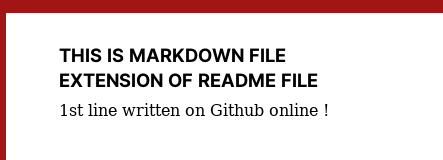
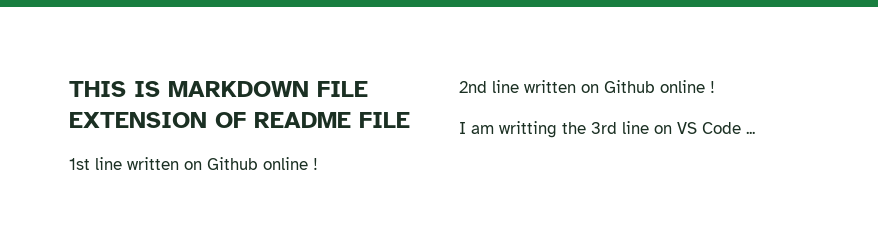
+ 2nd line written on Github online !
+ I am writting the 3rd line on VS Code ...

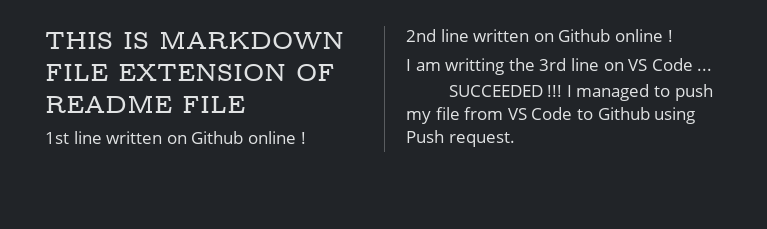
+ SUCCEEDED !!! I managed to push my file from VS Code to Github using Push request.

